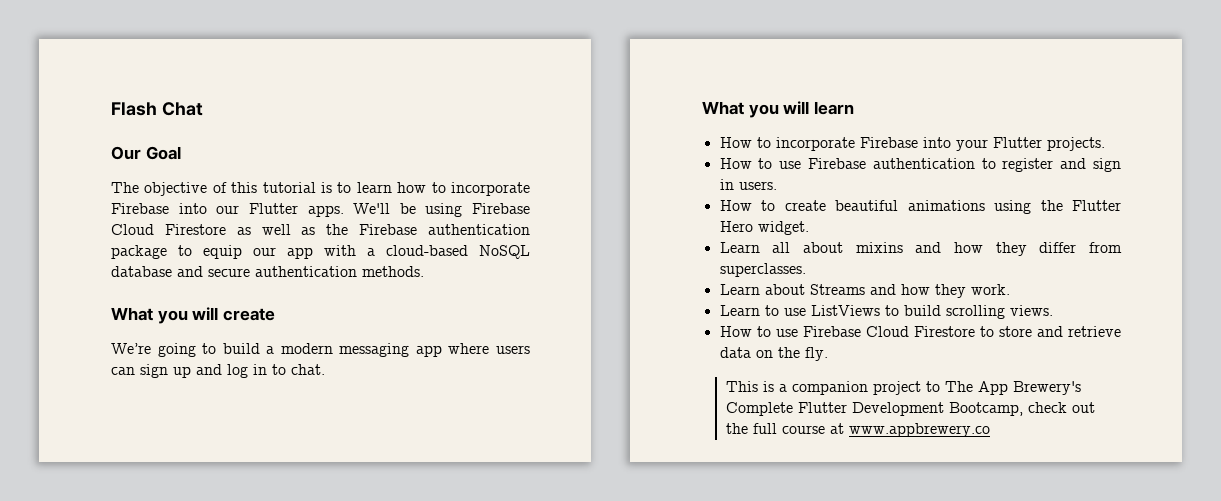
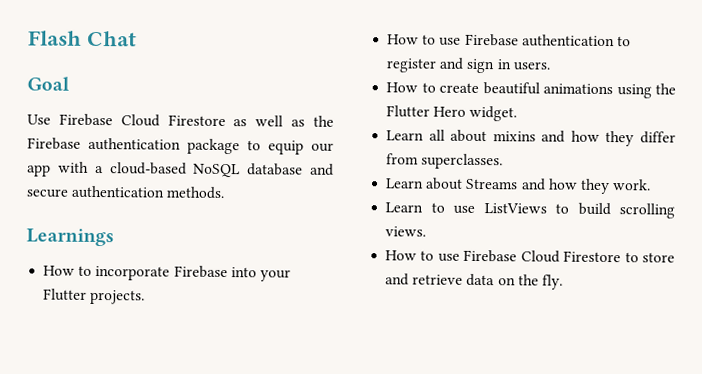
- Our Goal
+ Goal
- The objective of this tutorial is to learn how to incorporate Firebase into our Flutter apps. We'll be using Firebase Cloud Firestore as well as the Firebase authentication package to equip our app with a cloud-based NoSQL database and secure authentication methods.
+ Use Firebase Cloud Firestore as well as the Firebase authentication package to equip our app with a cloud-based NoSQL database and secure authentication methods.
- What you will create
- We’re going to build a modern messaging app where users can sign up and log in to chat.
- What you will learn
+ Learnings
- This is a companion project to The App Brewery's Complete Flutter Development Bootcamp, check out the full course at www.appbrewery.co

